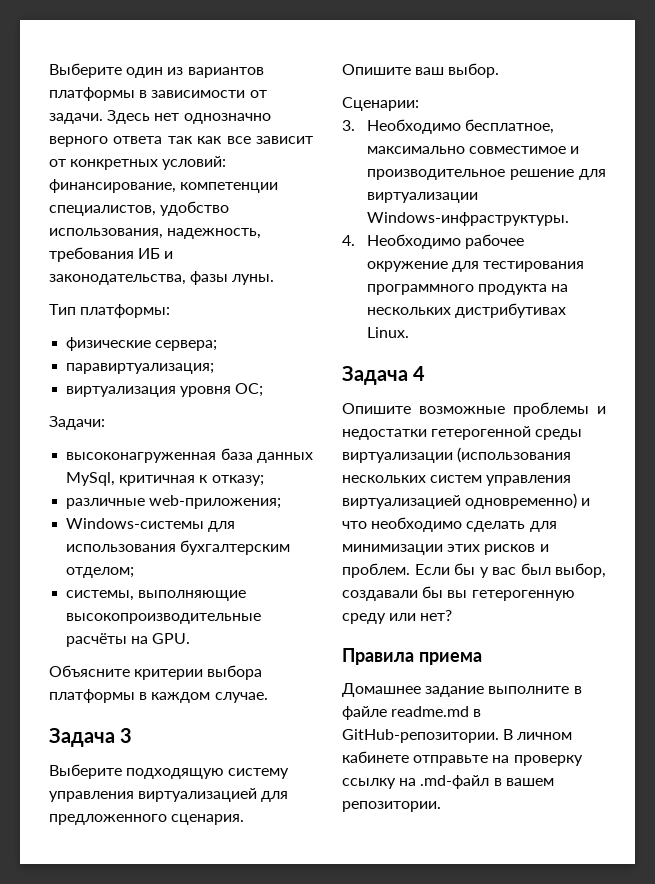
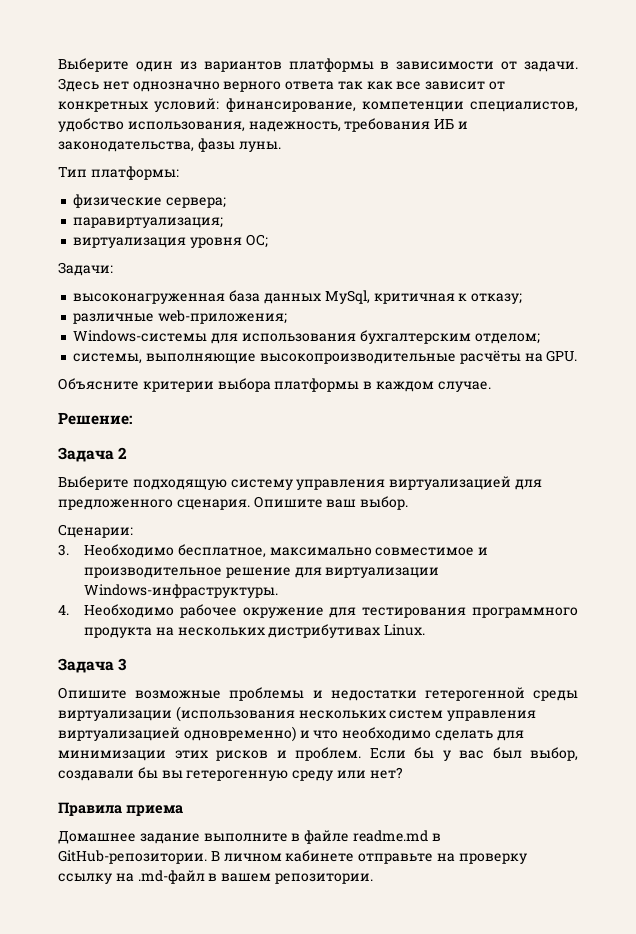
- Задача 3
+ Решение:
+ Задача 2
- Задача 4
+ Задача 3

